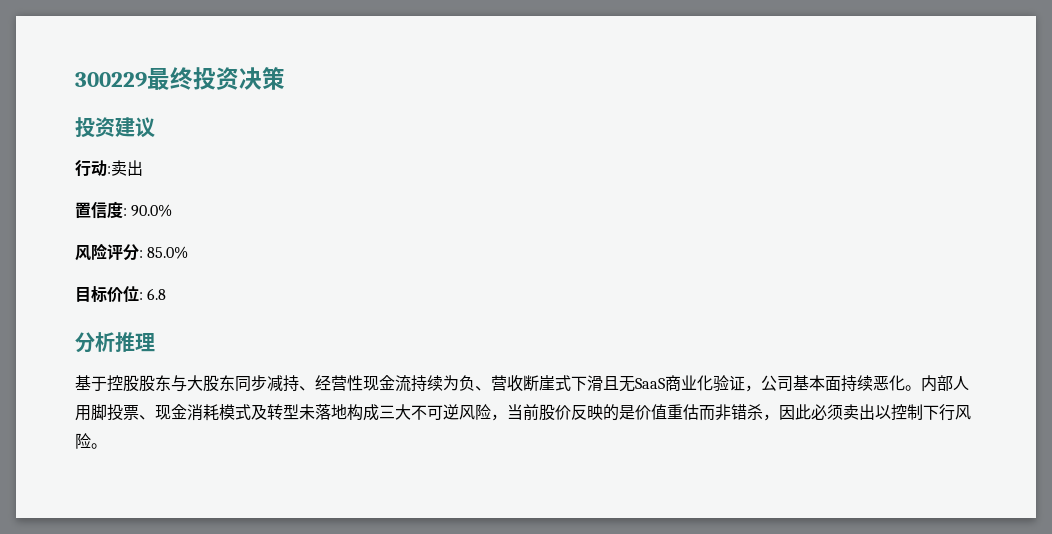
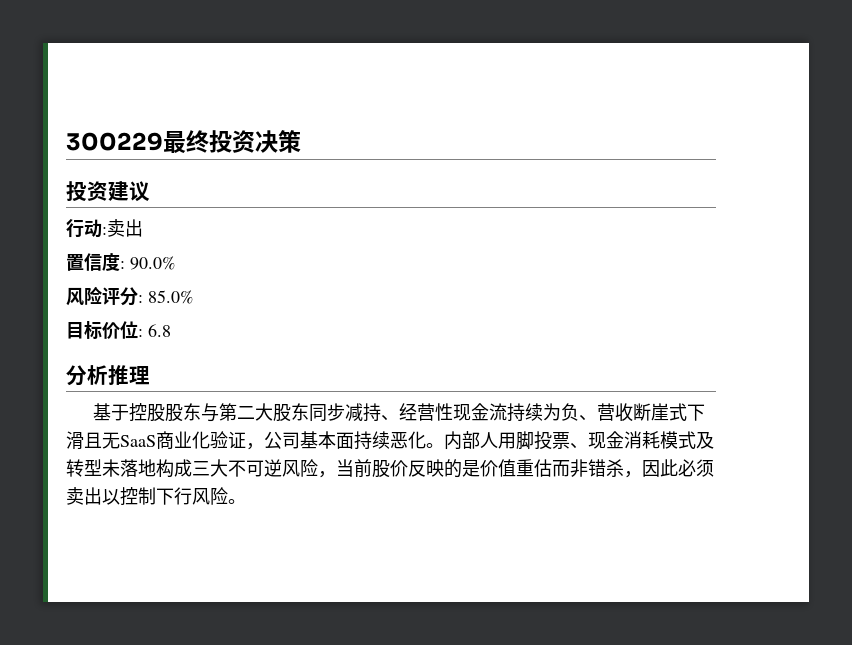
- 基于控股股东与大股东同步减持、经营性现金流持续为负、营收断崖式下滑且无SaaS商业化验证，公司基本面持续恶化。
+ 基于控股股东与第二大股东同步减持、经营性现金流持续为负、营收断崖式下滑且无SaaS商业化验证，公司基本面持续恶化。

